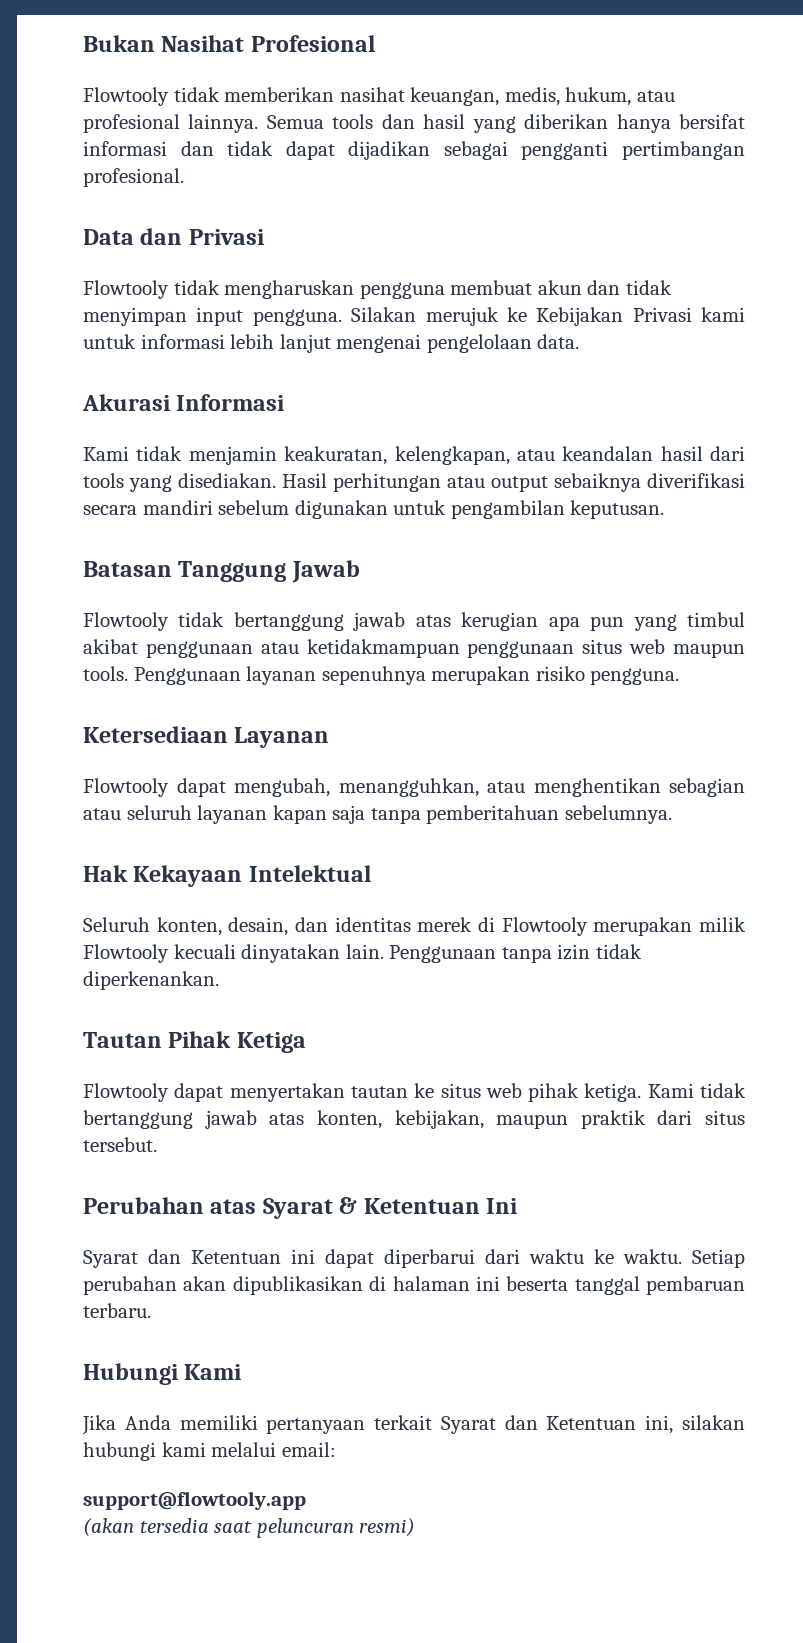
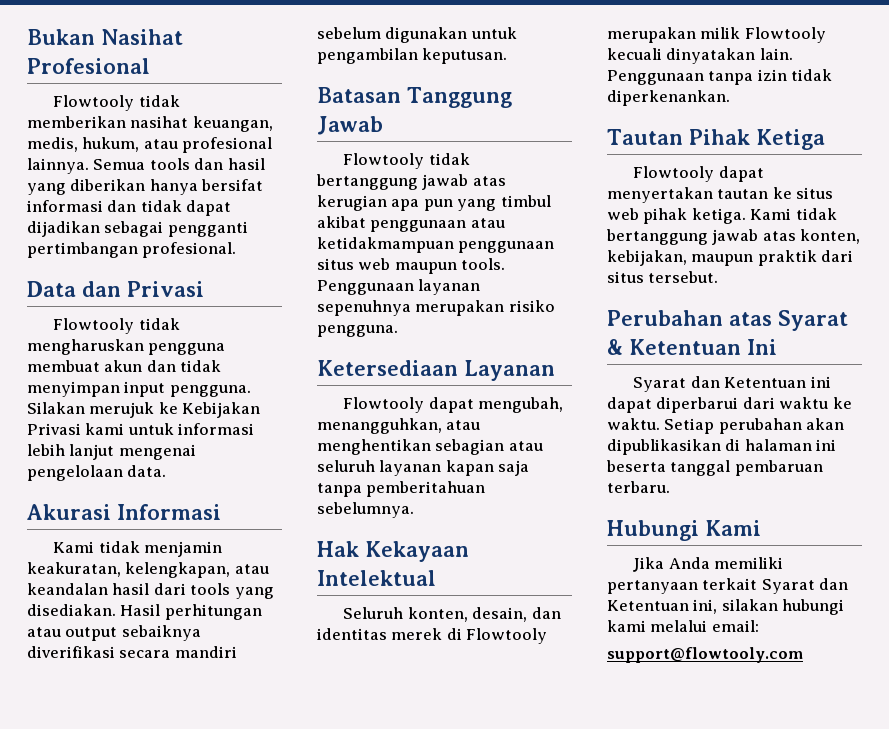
- support@flowtooly.app
- (akan tersedia saat peluncuran resmi)
+ support@flowtooly.com

